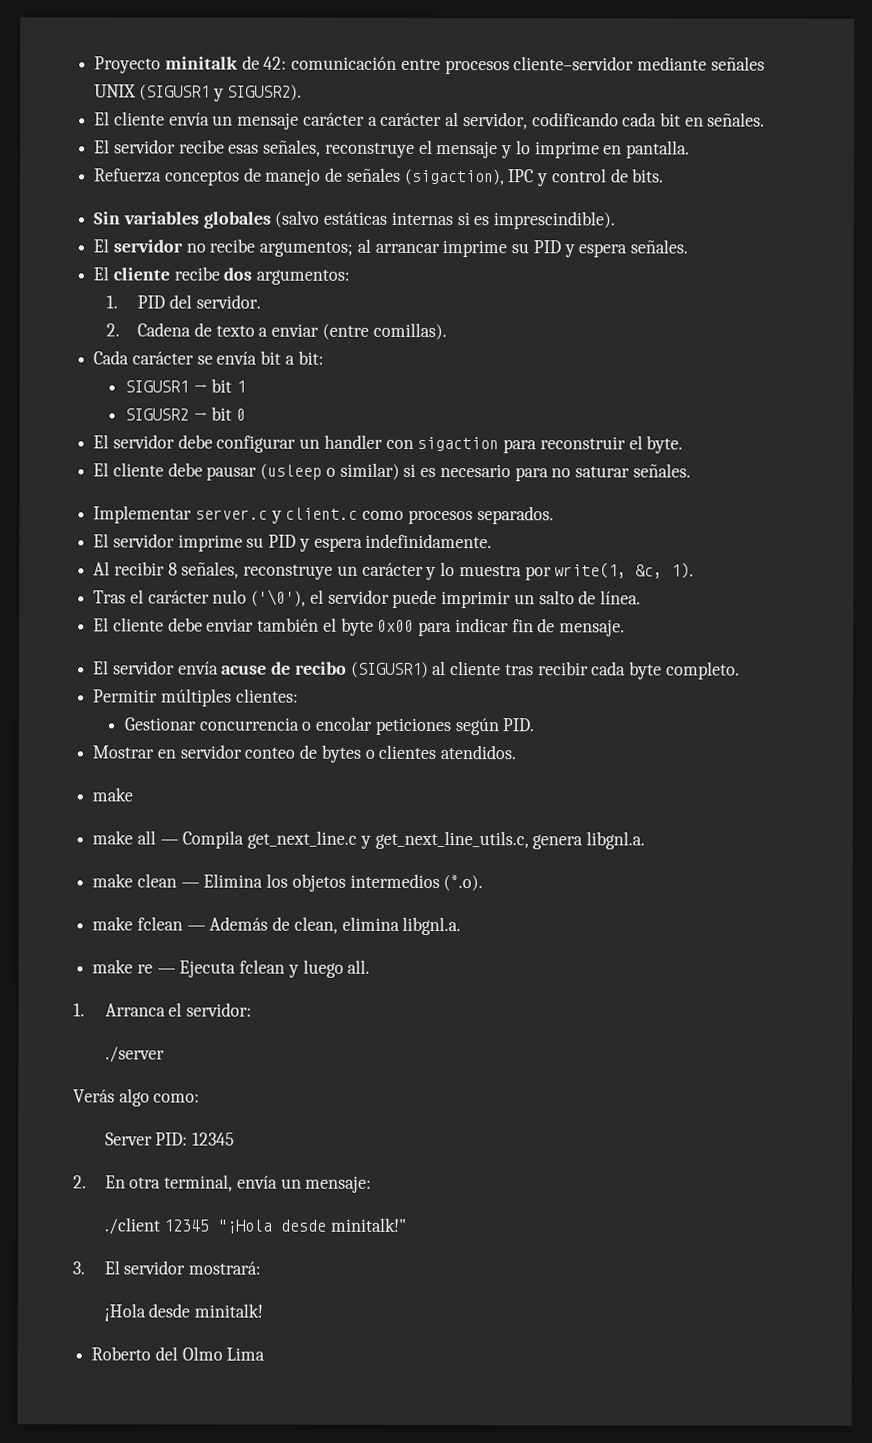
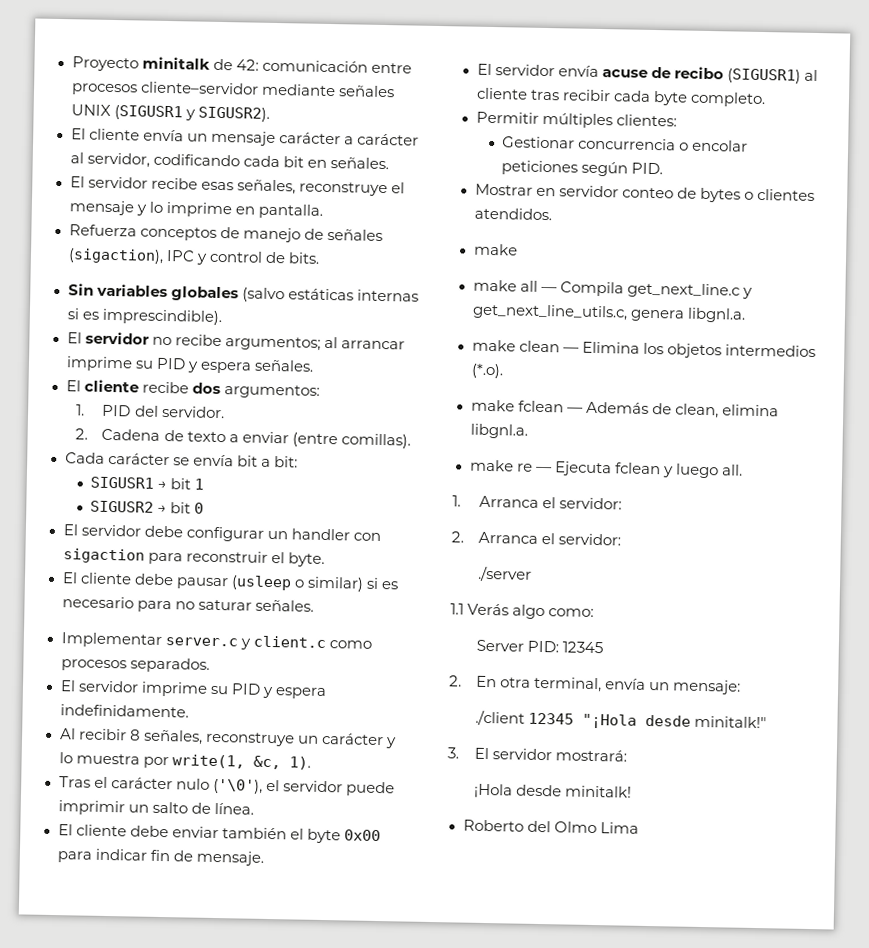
+ 2. Arranca el servidor:
- Verás algo como:
+ 1.1 Verás algo como:

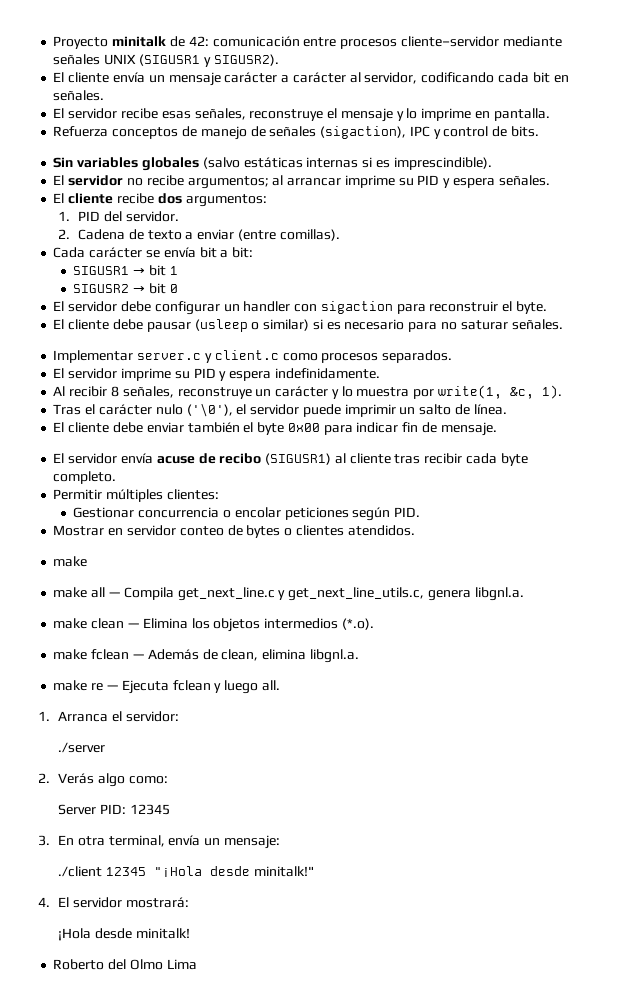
- 2. Arranca el servidor:
- 1.1 Verás algo como:
+ 2. Verás algo como:
- 2. En otra terminal, envía un mensaje:
+ 3. En otra terminal, envía un mensaje:
- 3. El servidor mostrará:
+ 4. El servidor mostrará:

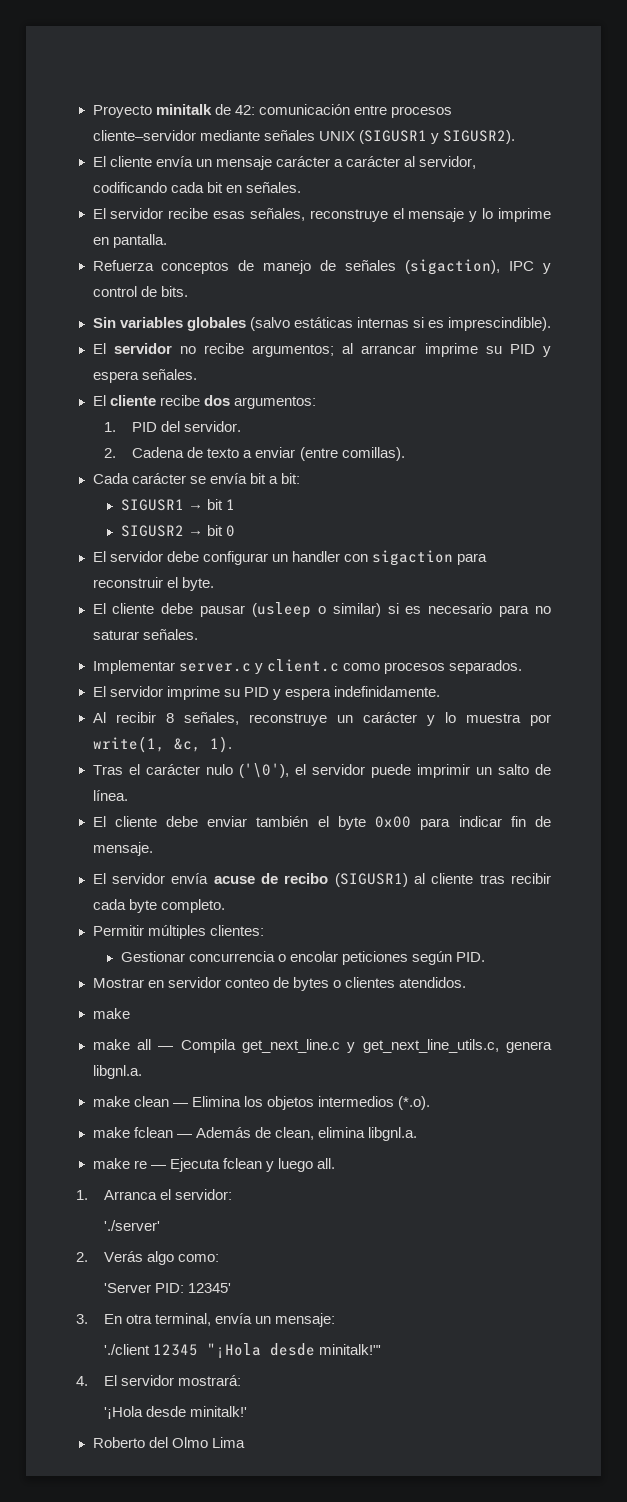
- ./server
+ './server'
- Server PID: 12345
+ 'Server PID: 12345'
- ./client 12345 "¡Hola desde minitalk!"
+ './client 12345 "¡Hola desde minitalk!"'
- ¡Hola desde minitalk!
+ '¡Hola desde minitalk!'

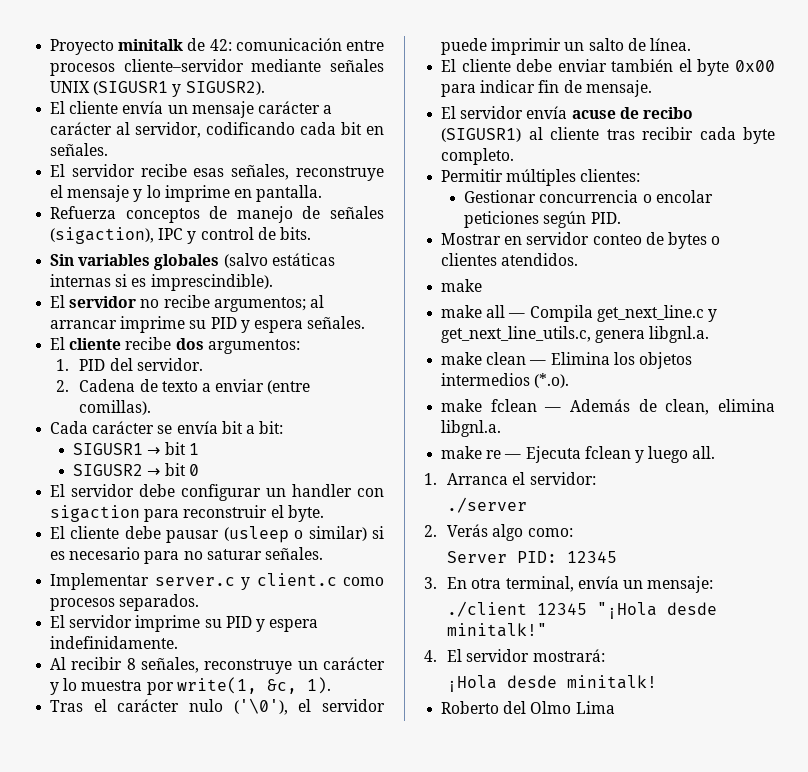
- './server'
+ ./server
- 'Server PID: 12345'
+ Server PID: 12345
- './client 12345 "¡Hola desde minitalk!"'
+ ./client 12345 "¡Hola desde minitalk!"
- '¡Hola desde minitalk!'
+ ¡Hola desde minitalk!

